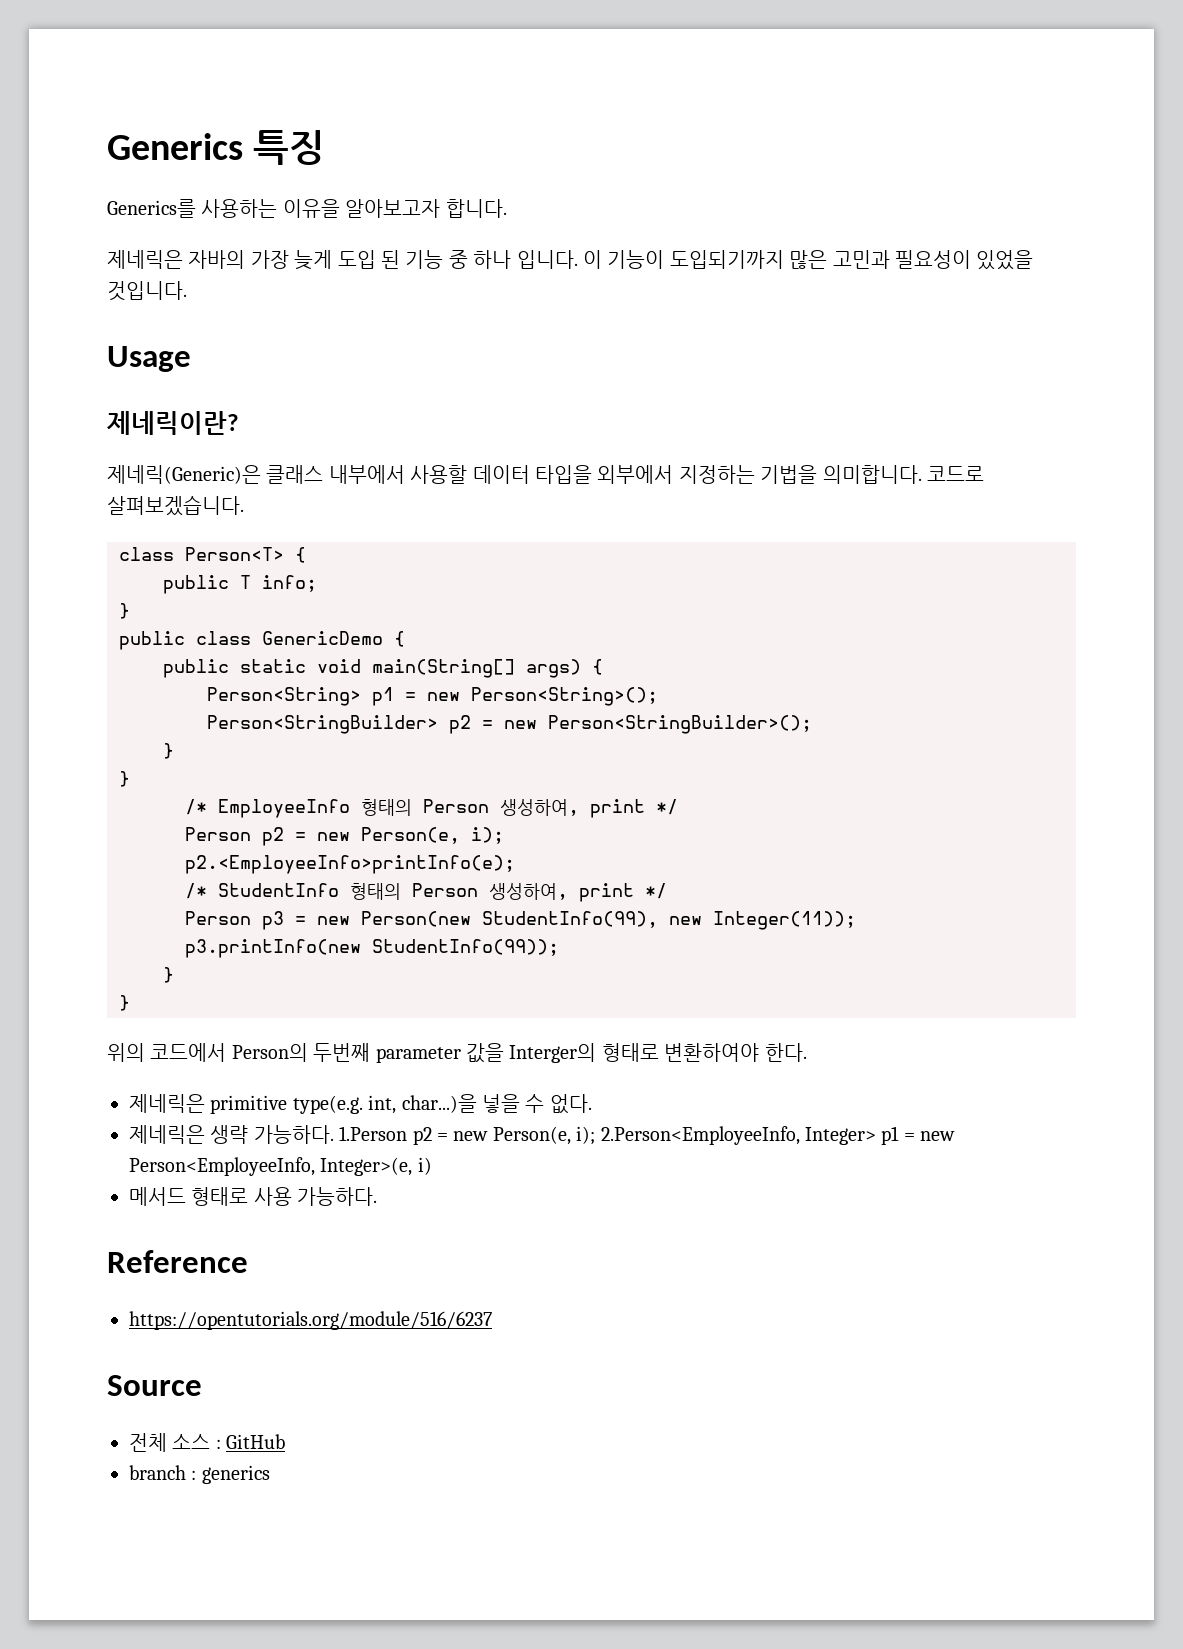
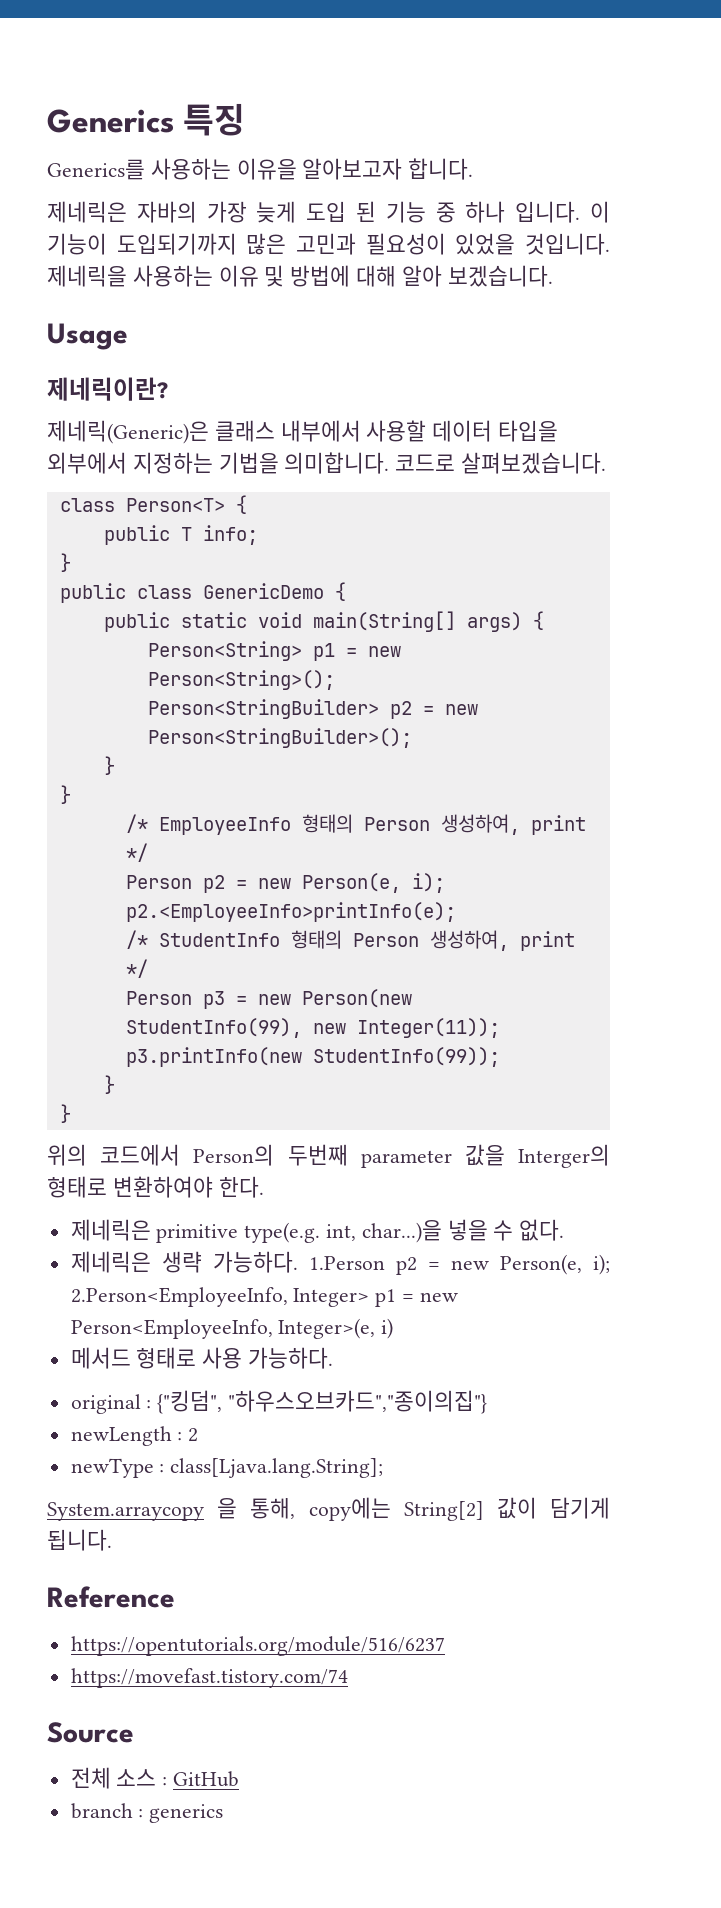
+ 제네릭을 사용하는 이유 및 방법에 대해 알아 보겠습니다.
+ original : {"킹덤", "하우스오브카드","종이의집"}
+ newLength : 2
+ newType : class[Ljava.lang.String];
+ System.arraycopy 을 통해, copy에는 String[2] 값이 담기게 됩니다.
+ https://movefast.tistory.com/74

